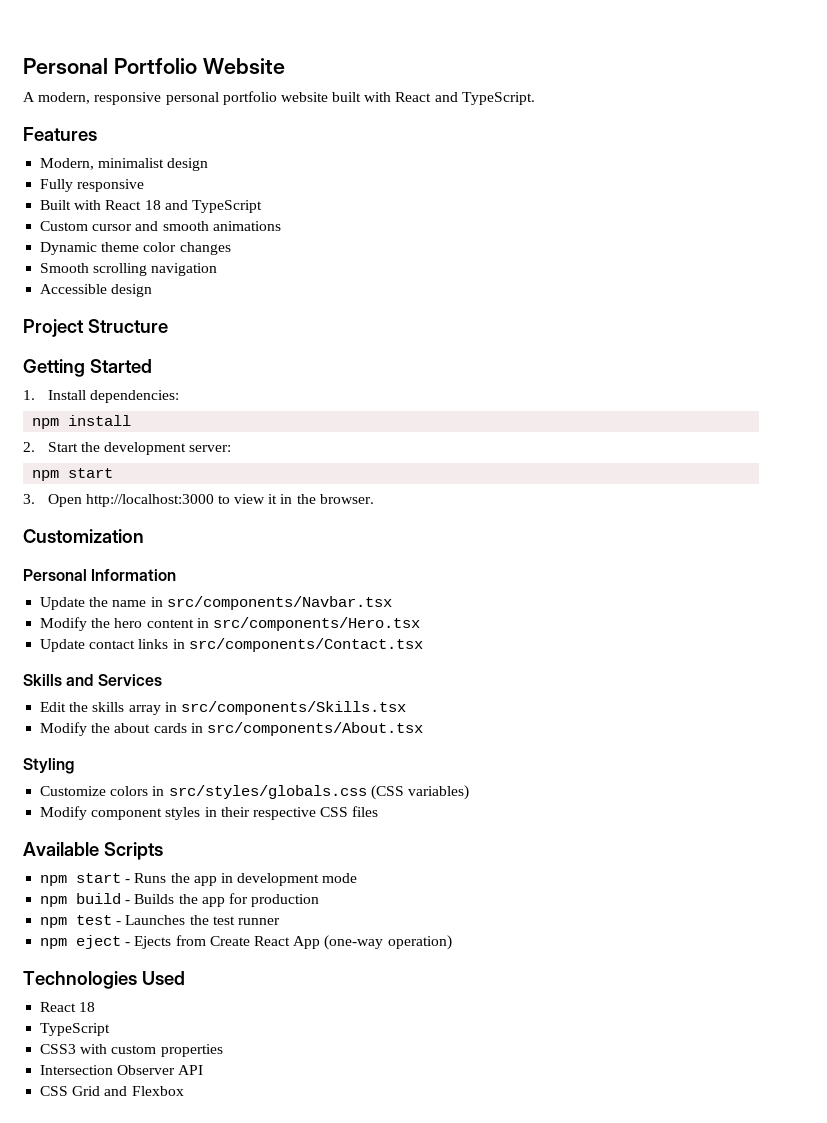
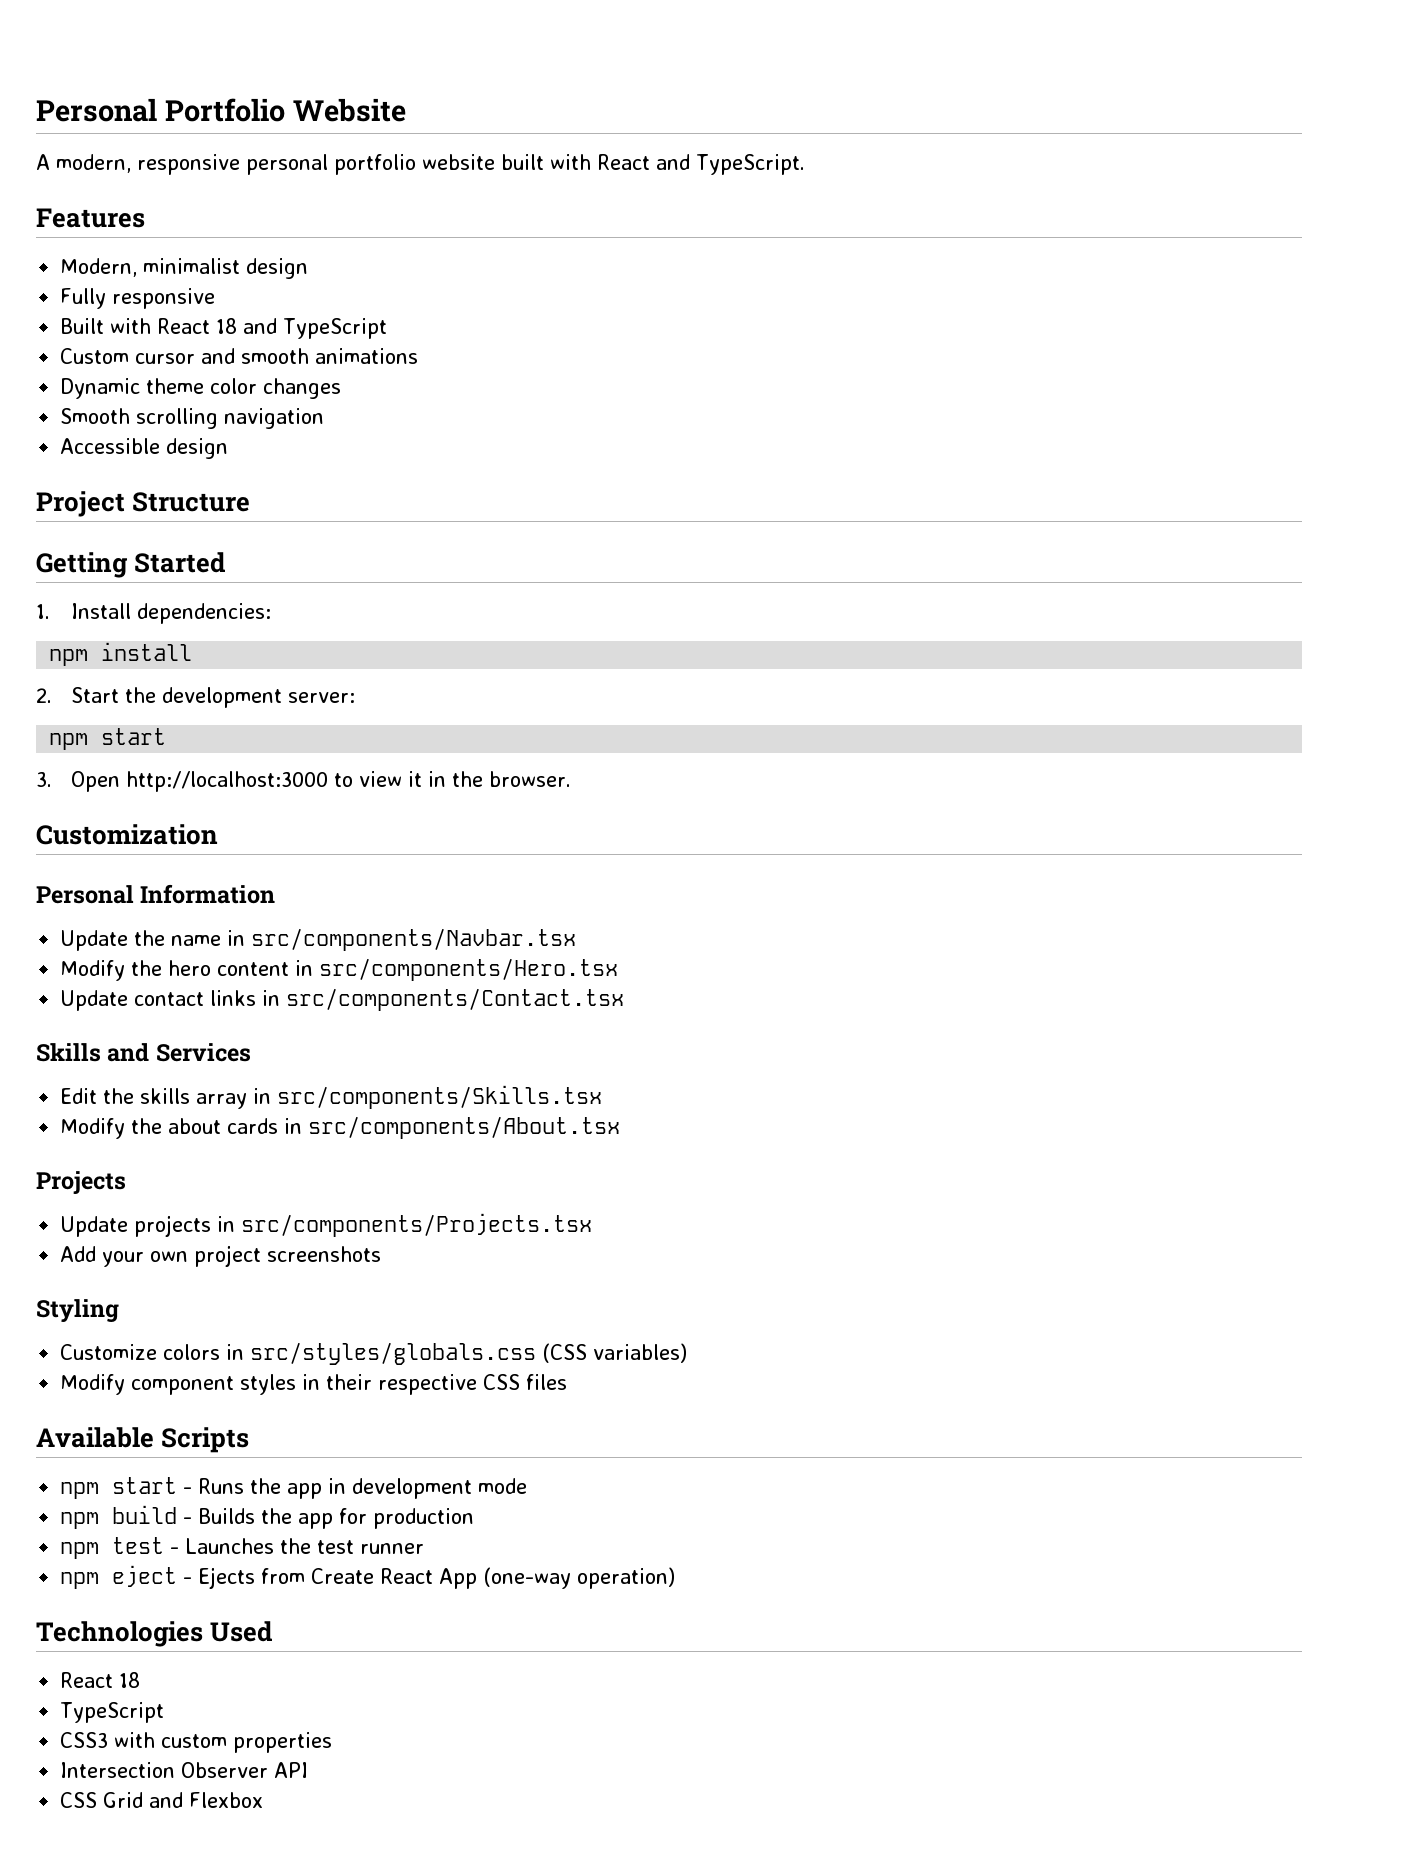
+ Projects
+ Update projects in src/components/Projects.tsx
+ Add your own project screenshots

